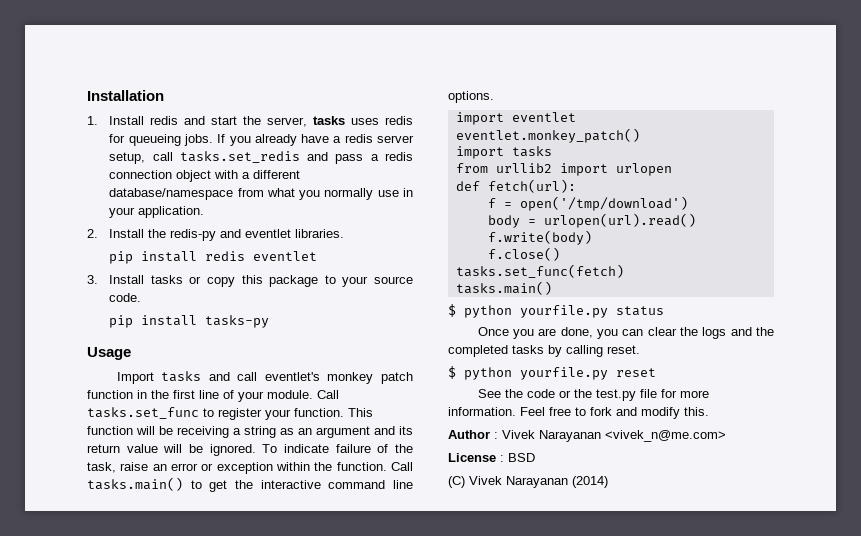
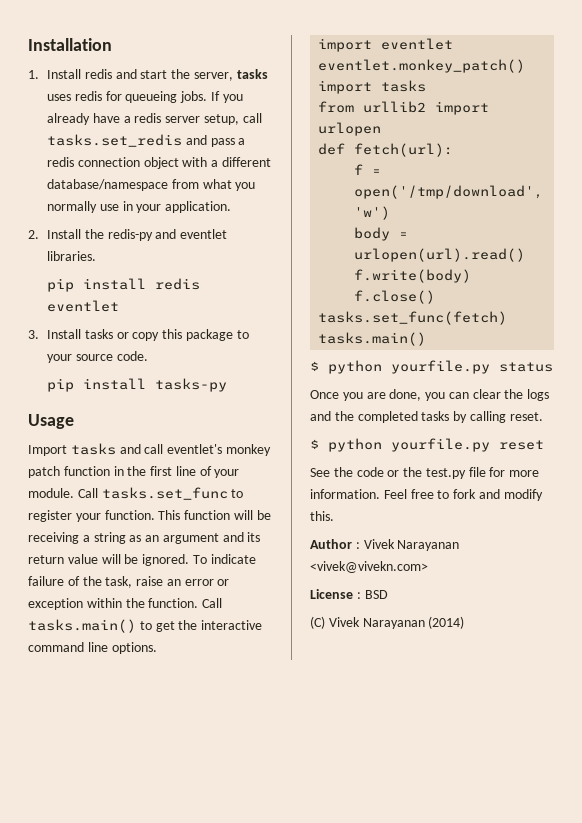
- f = open('/tmp/download')
+ f = open('/tmp/download', 'w')
- Author : Vivek Narayanan <vivek_n@me.com>
+ Author : Vivek Narayanan <vivek@vivekn.com>

